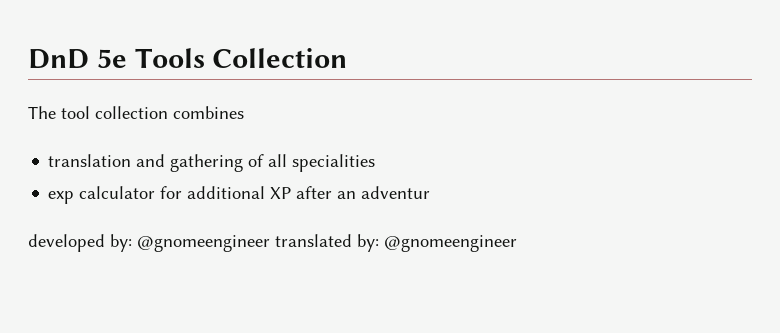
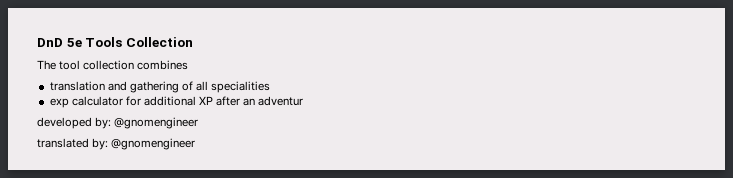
- developed by: @gnomeengineer translated by: @gnomeengineer
+ developed by: @gnomengineer
+ translated by: @gnomengineer

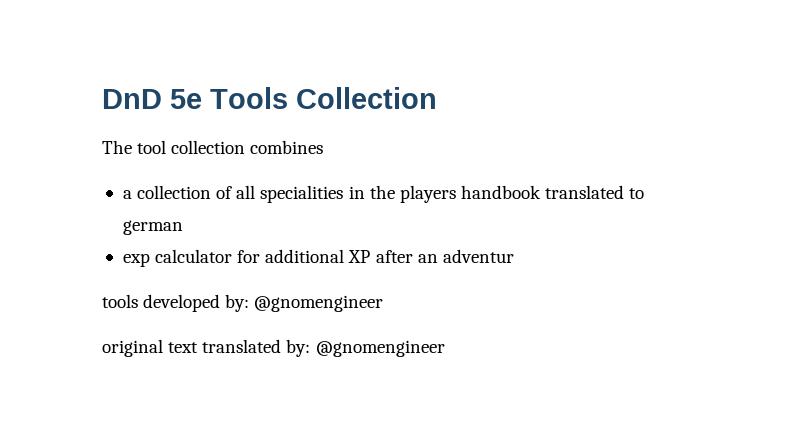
- translation and gathering of all specialities
+ a collection of all specialities in the players handbook translated to german
- developed by: @gnomengineer
+ tools developed by: @gnomengineer
- translated by: @gnomengineer
+ original text translated by: @gnomengineer

